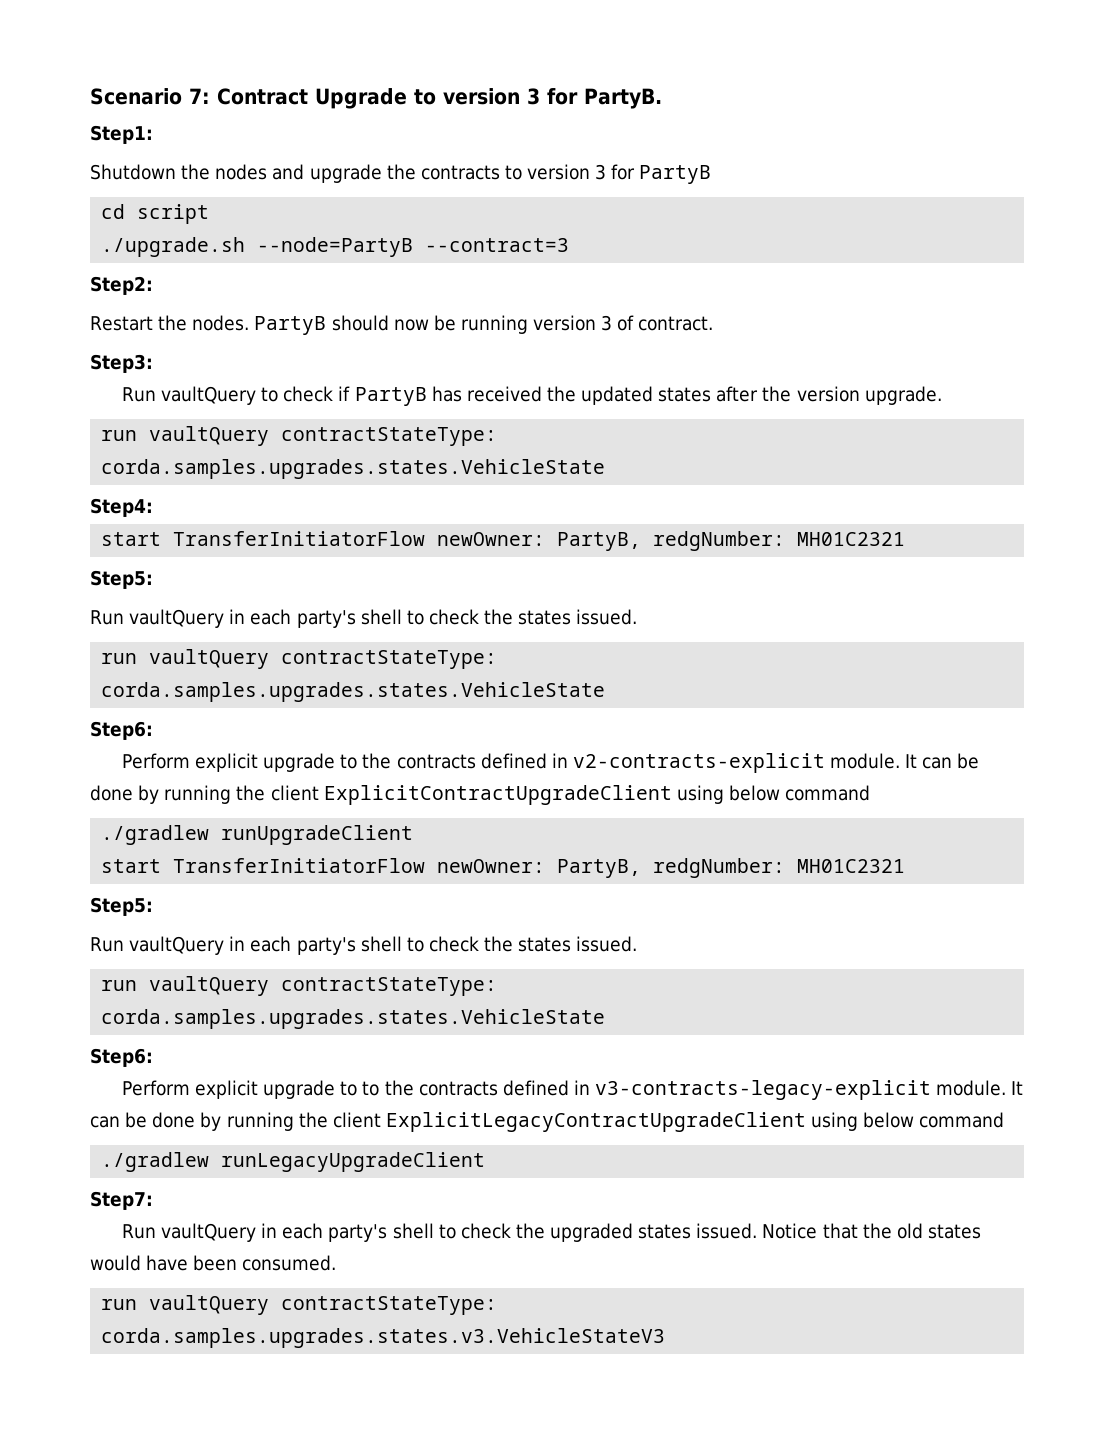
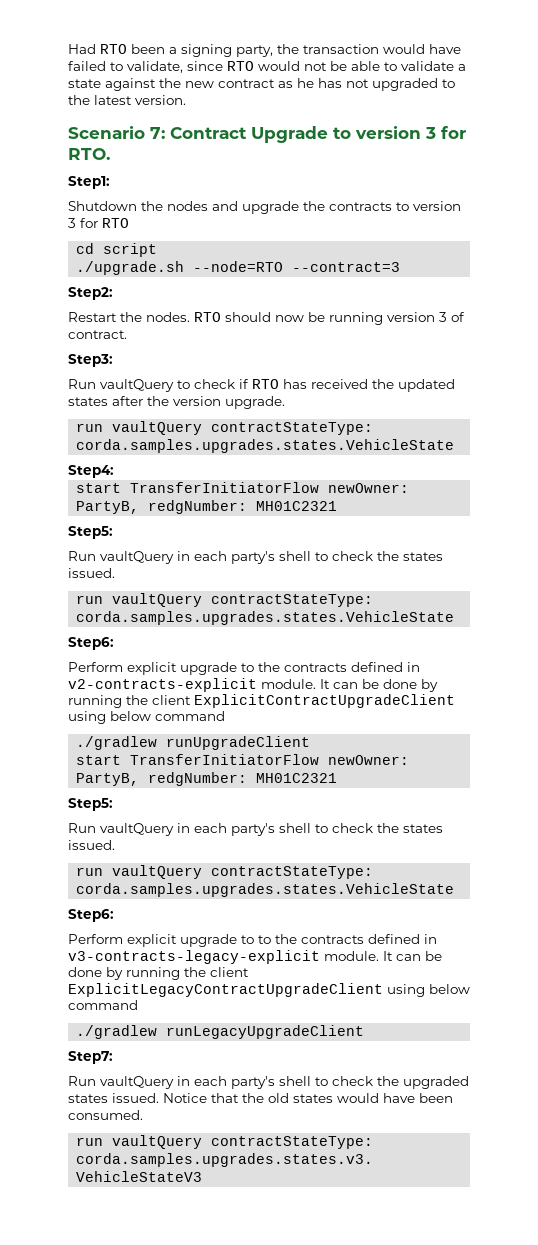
+ Had RTO been a signing party, the transaction would have failed to validate, since RTO would not be able to validate a state against the new contract as he has not upgraded to the latest version.
- Scenario 7: Contract Upgrade to version 3 for PartyB.
+ Scenario 7: Contract Upgrade to version 3 for RTO.
- Shutdown the nodes and upgrade the contracts to version 3 for PartyB
+ Shutdown the nodes and upgrade the contracts to version 3 for RTO
- ./upgrade.sh --node=PartyB --contract=3
+ ./upgrade.sh --node=RTO --contract=3
- PartyB should now be running version 3 of contract.
+ RTO should now be running version 3 of contract.
- Run vaultQuery to check if PartyB has received the updated states after the version upgrade.
+ Run vaultQuery to check if RTO has received the updated states after the version upgrade.

